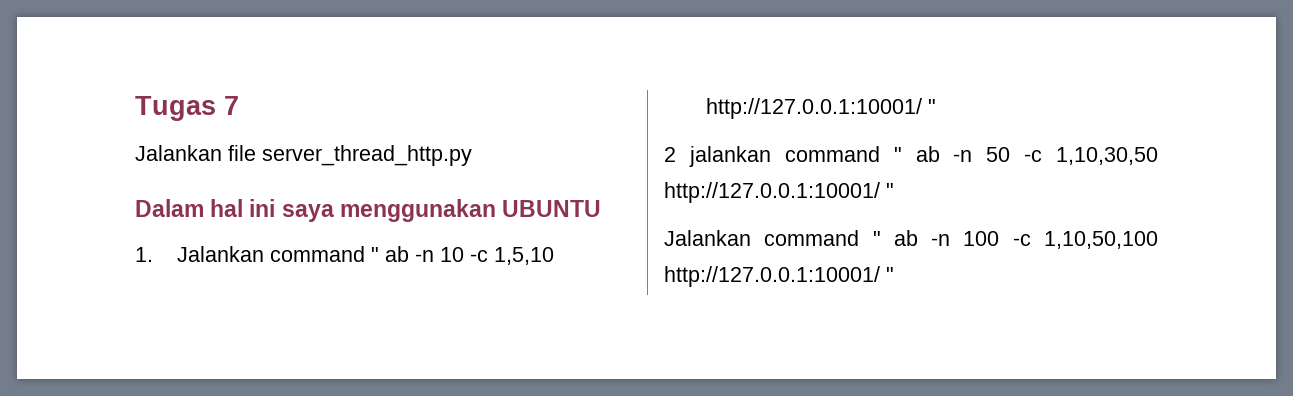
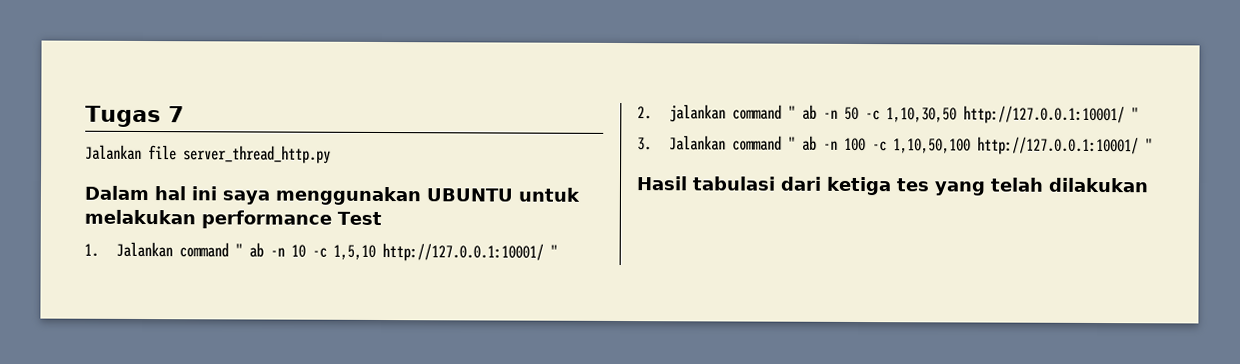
- Dalam hal ini saya menggunakan UBUNTU
+ Dalam hal ini saya menggunakan UBUNTU untuk melakukan performance Test
- 2 jalankan command " ab -n 50 -c 1,10,30,50 http://127.0.0.1:10001/ "
+ 2. jalankan command " ab -n 50 -c 1,10,30,50 http://127.0.0.1:10001/ "
- Jalankan command " ab -n 100 -c 1,10,50,100 http://127.0.0.1:10001/ "
+ 3. Jalankan command " ab -n 100 -c 1,10,50,100 http://127.0.0.1:10001/ "
+ Hasil tabulasi dari ketiga tes yang telah dilakukan

